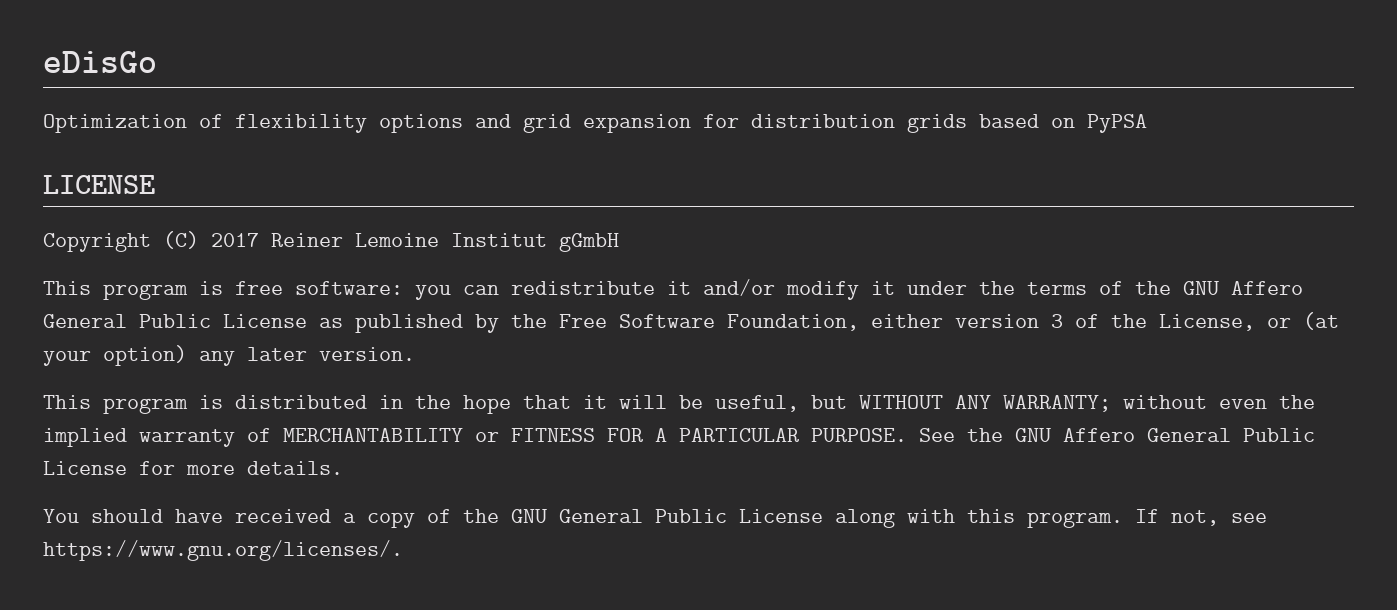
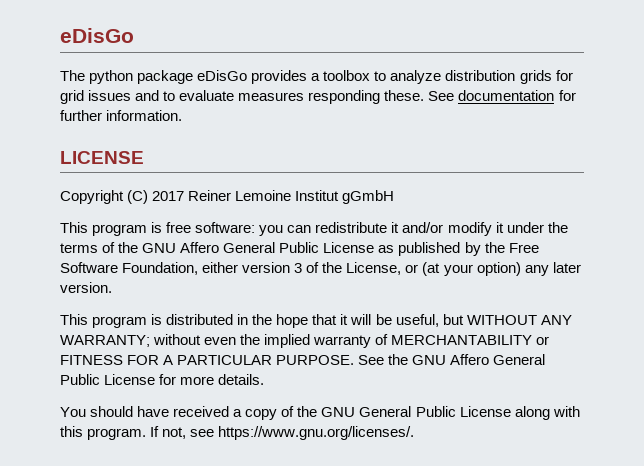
- Optimization of flexibility options and grid expansion for distribution grids based on PyPSA
+ The python package eDisGo provides a toolbox to analyze distribution grids for grid issues and to evaluate measures responding these. See documentation for further information.

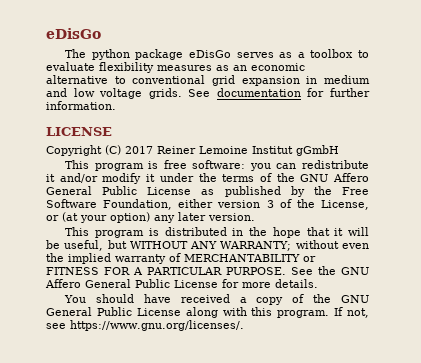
- The python package eDisGo provides a toolbox to analyze distribution grids for grid issues and to evaluate measures responding these.
+ The python package eDisGo serves as a toolbox to evaluate flexibility measures as an economic alternative to conventional grid expansion in medium and low voltage grids.

